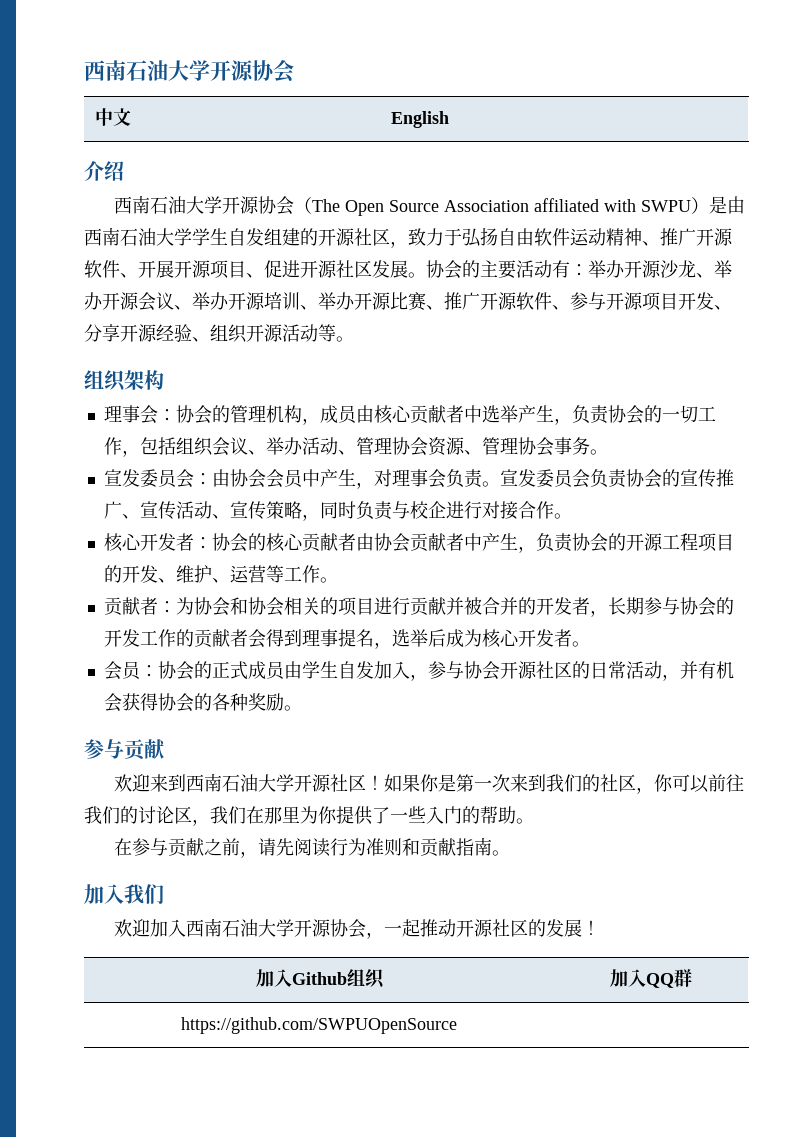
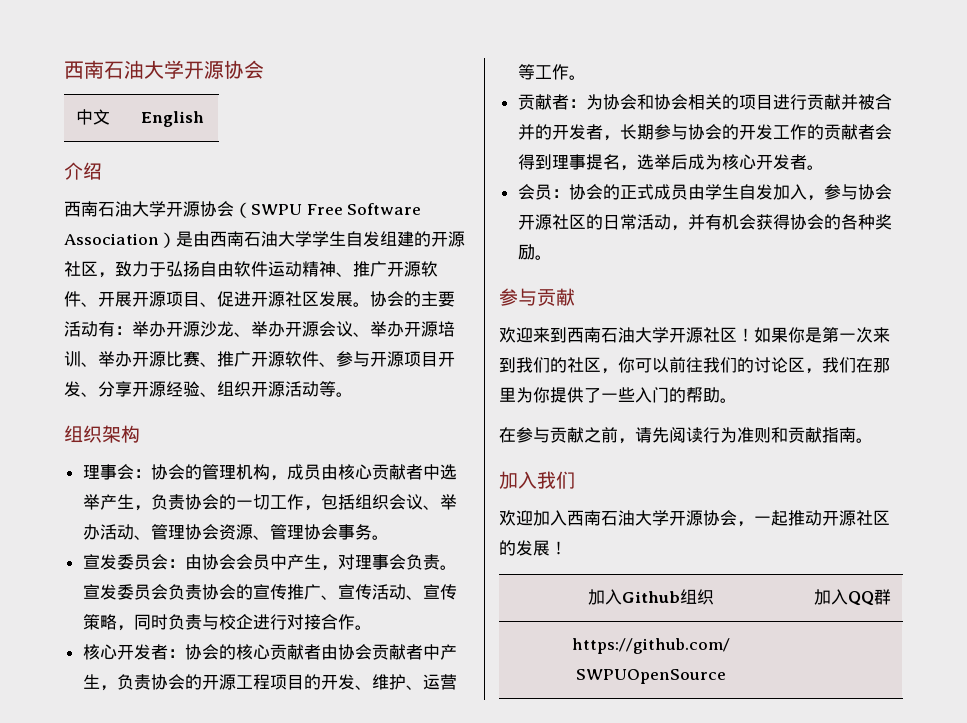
- 西南石油大学开源协会（The Open Source Association affiliated with SWPU）是由西南石油大学学生自发组建的开源社区，致力于弘扬自由软件运动精神、推广开源软件、开展开源项目、促进开源社区发展。
+ 西南石油大学开源协会（SWPU Free Software Association）是由西南石油大学学生自发组建的开源社区，致力于弘扬自由软件运动精神、推广开源软件、开展开源项目、促进开源社区发展。

